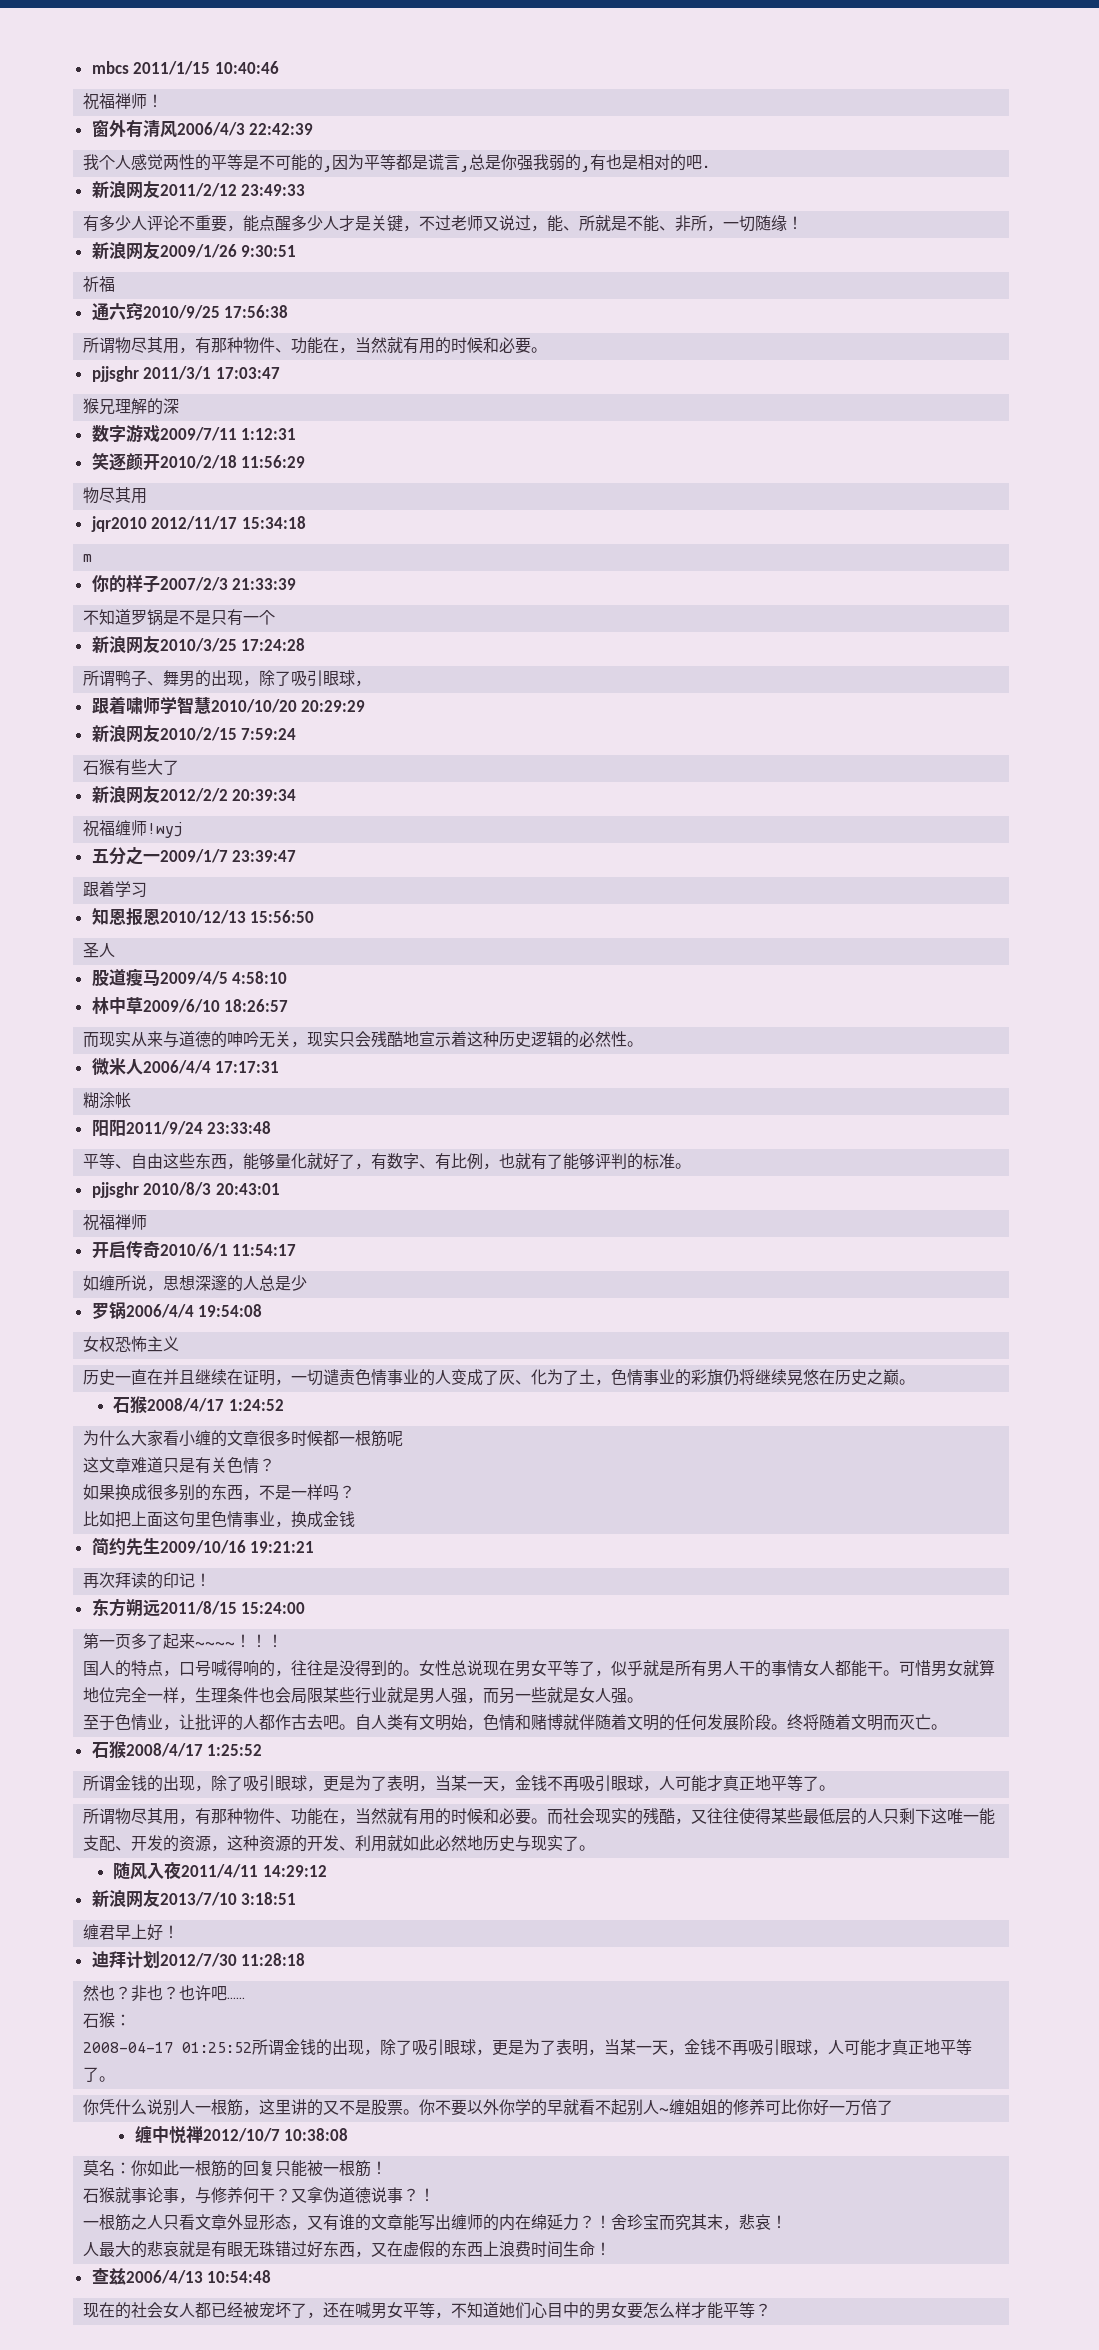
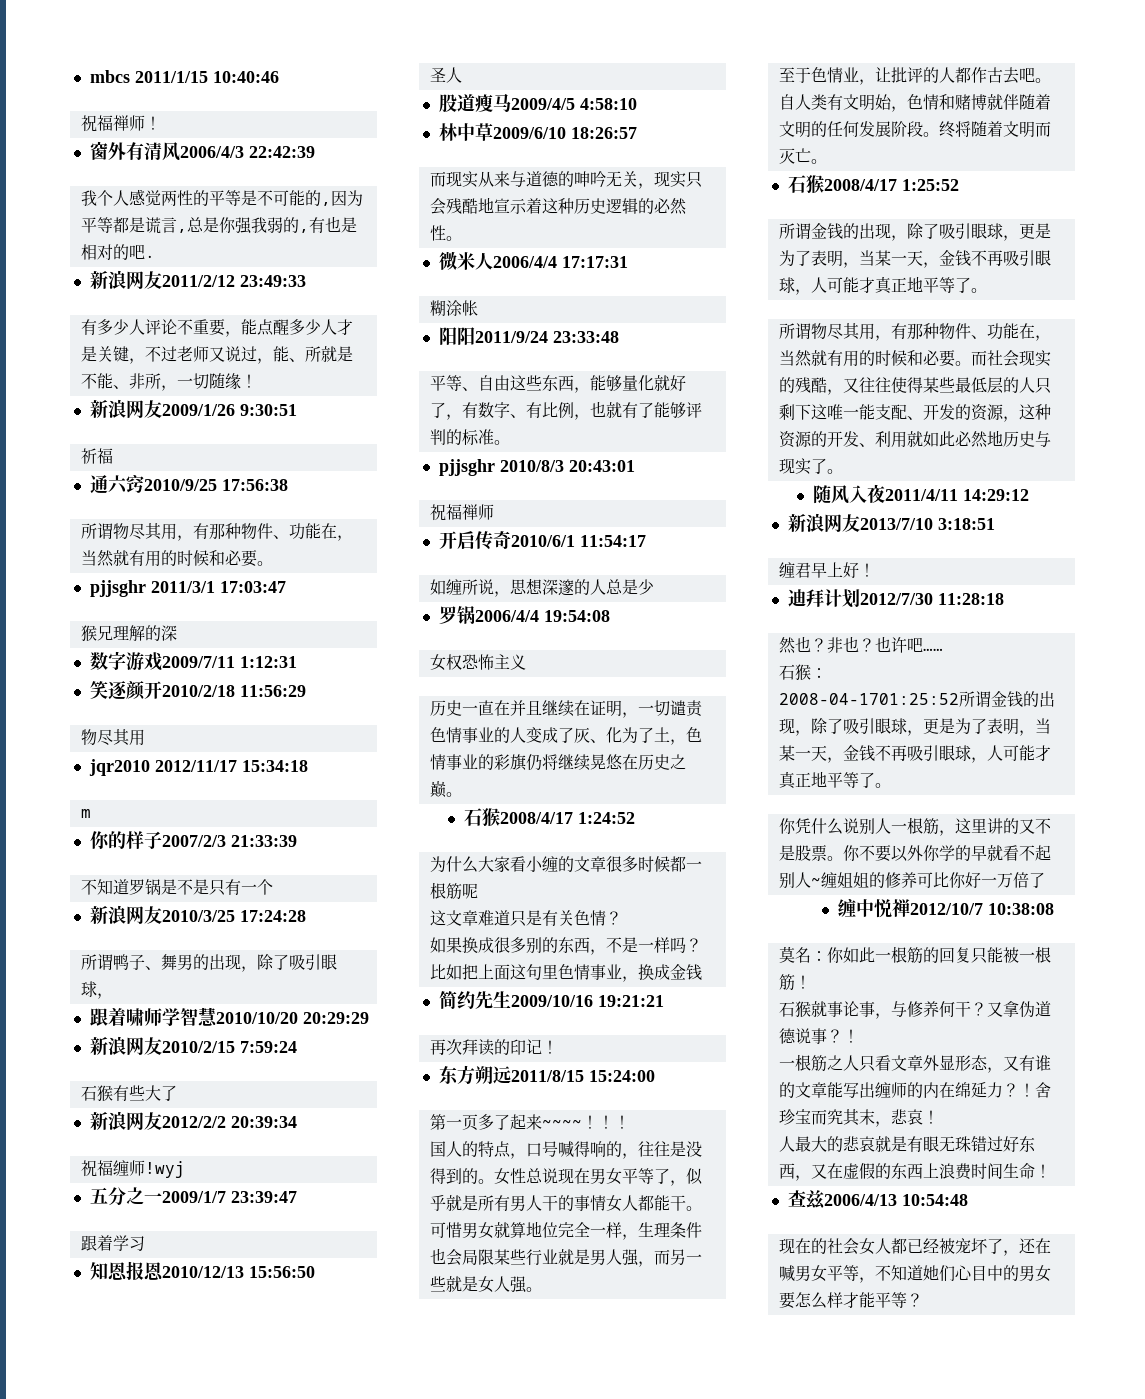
- 2008-04-17 01:25:52所谓金钱的出现，除了吸引眼球，更是为了表明，当某一天，金钱不再吸引眼球，人可能才真正地平等了。
+ 2008-04-1701:25:52所谓金钱的出现，除了吸引眼球，更是为了表明，当某一天，金钱不再吸引眼球，人可能才真正地平等了。

